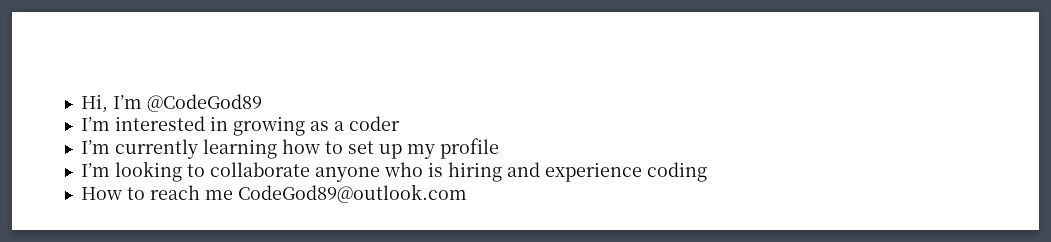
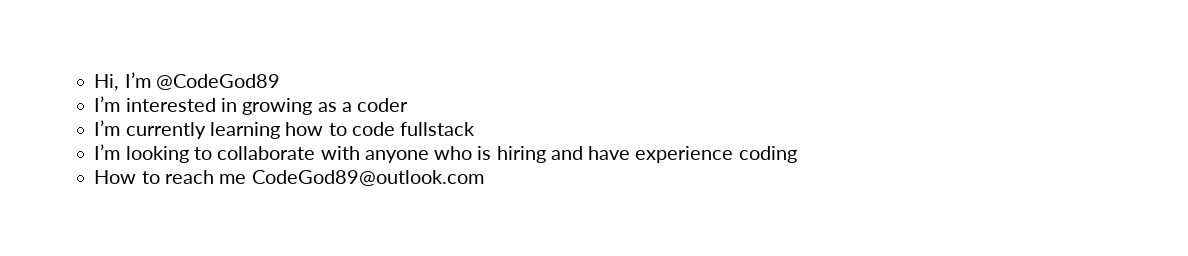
- I’m currently learning how to set up my profile
+ I’m currently learning how to code fullstack
- I’m looking to collaborate anyone who is hiring and experience coding
+ I’m looking to collaborate with anyone who is hiring and have experience coding

